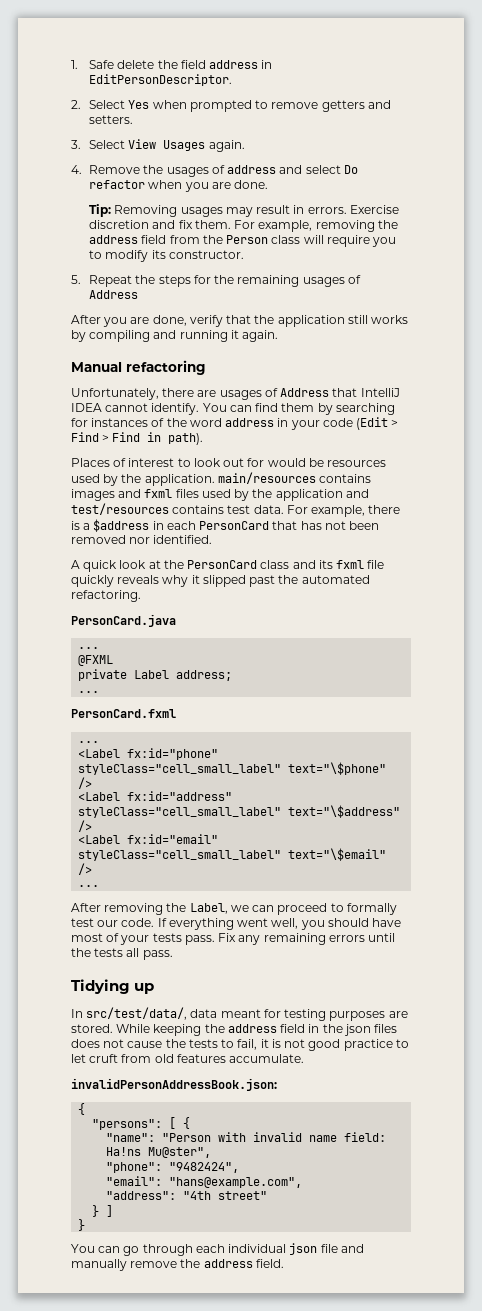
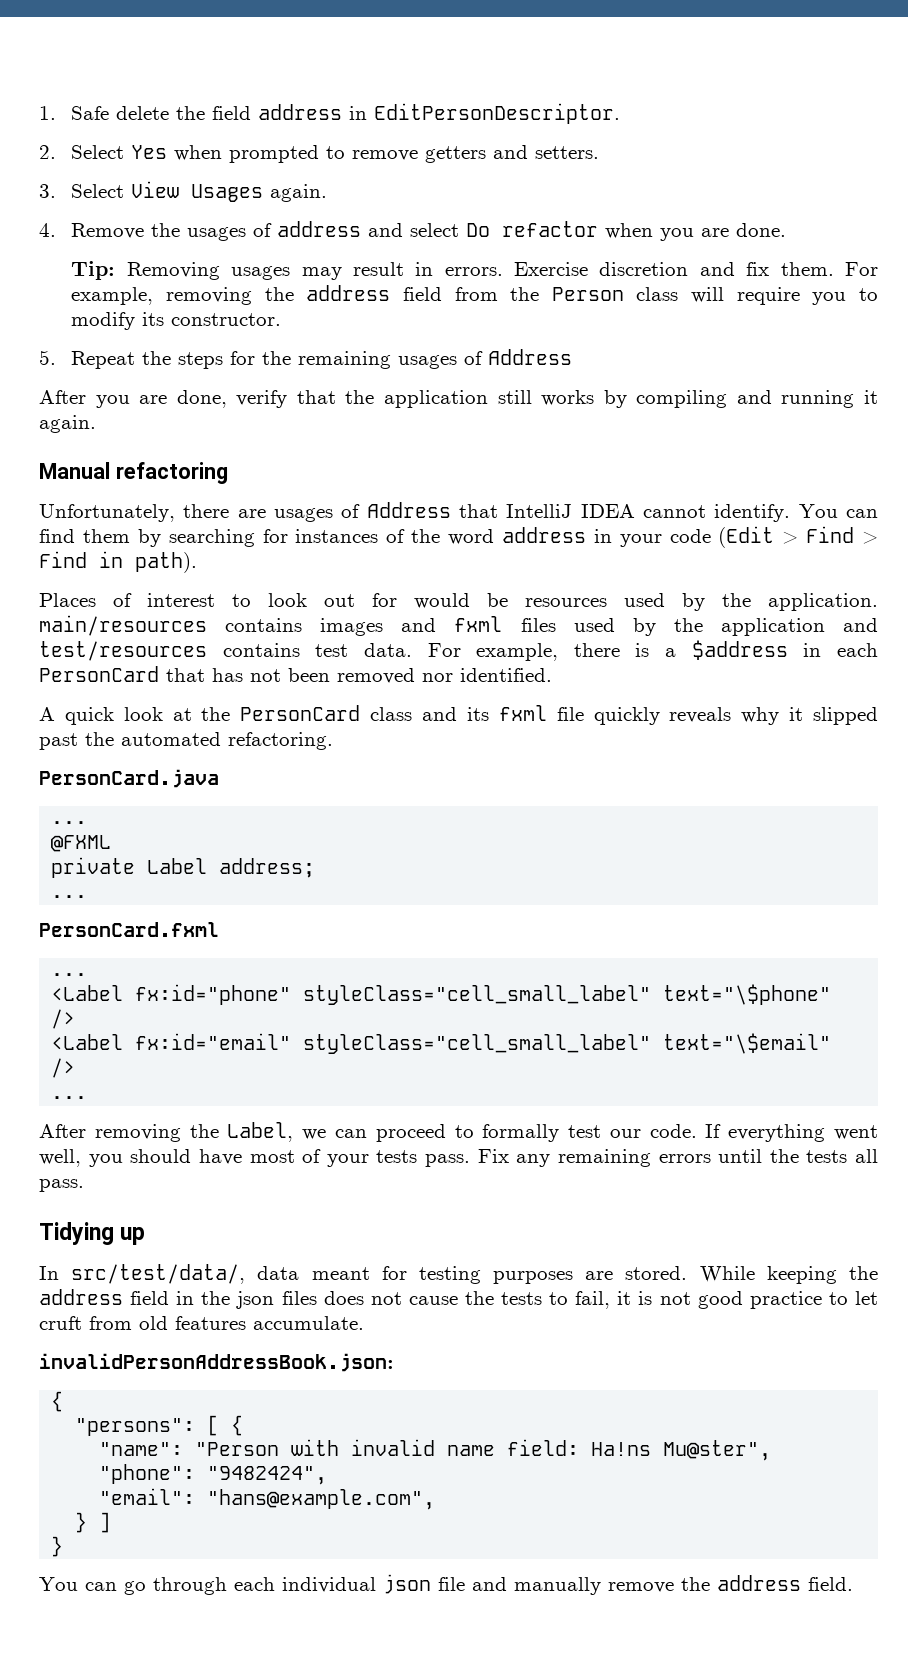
- <Label fx:id="address" styleClass="cell_small_label" text="\$address" />
- "address": "4th street"

